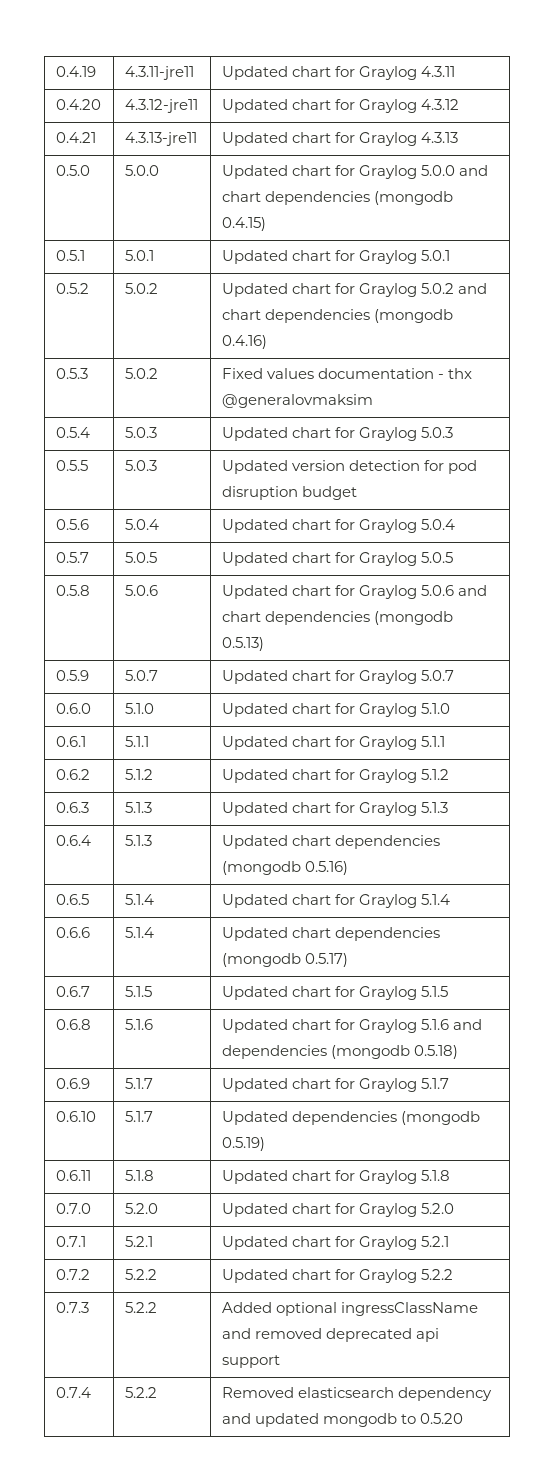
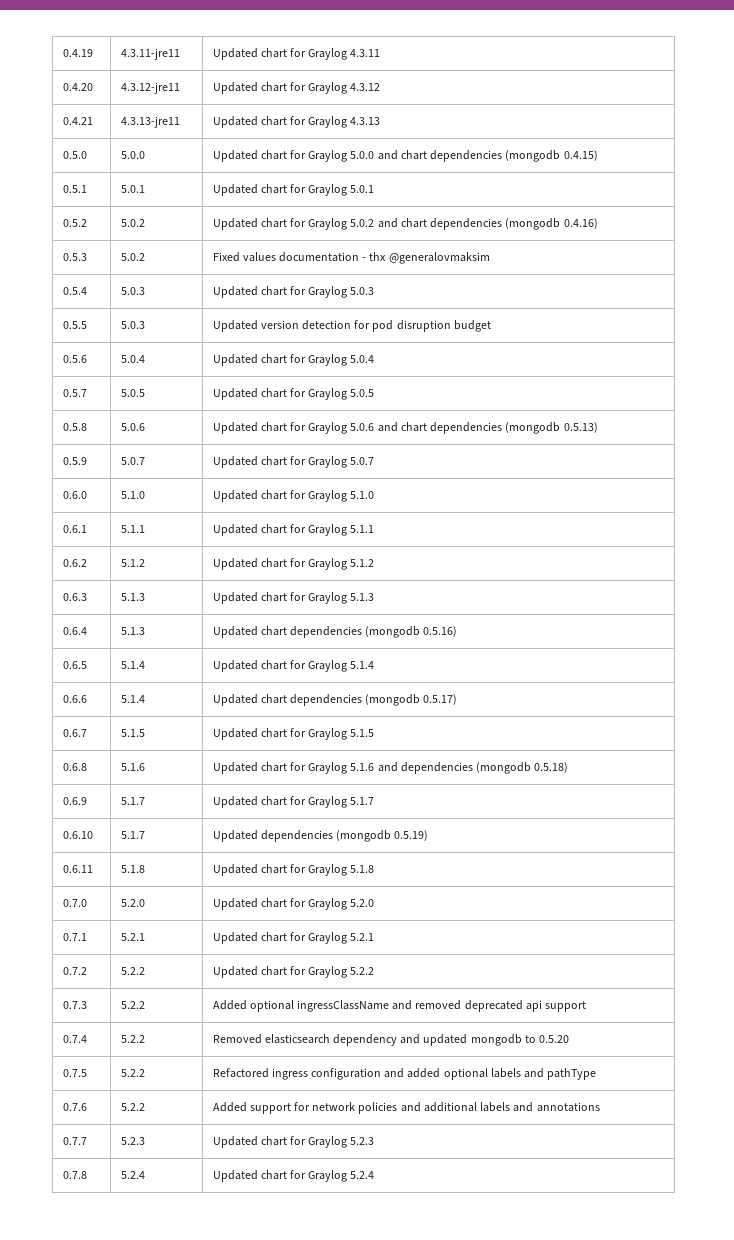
+ 0.7.5 | 5.2.2 | Refactored ingress configuration and added optional labels and pathType
+ 0.7.6 | 5.2.2 | Added support for network policies and additional labels and annotations
+ 0.7.7 | 5.2.3 | Updated chart for Graylog 5.2.3
+ 0.7.8 | 5.2.4 | Updated chart for Graylog 5.2.4

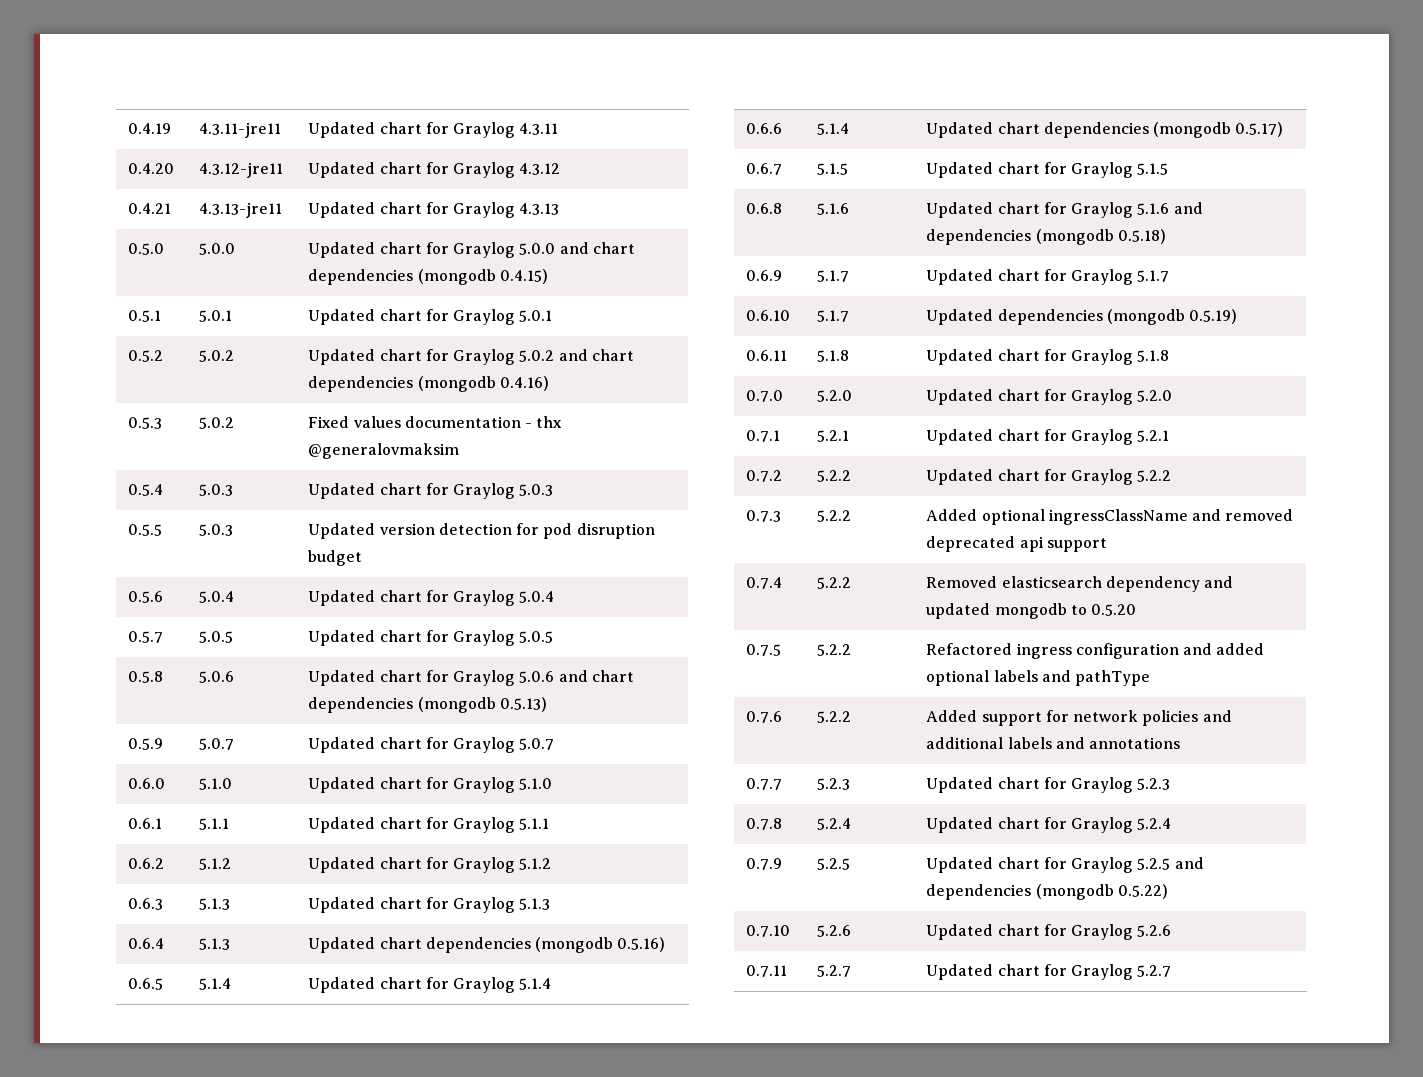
+ 0.7.9 | 5.2.5 | Updated chart for Graylog 5.2.5 and dependencies (mongodb 0.5.22)
+ 0.7.10 | 5.2.6 | Updated chart for Graylog 5.2.6
+ 0.7.11 | 5.2.7 | Updated chart for Graylog 5.2.7

